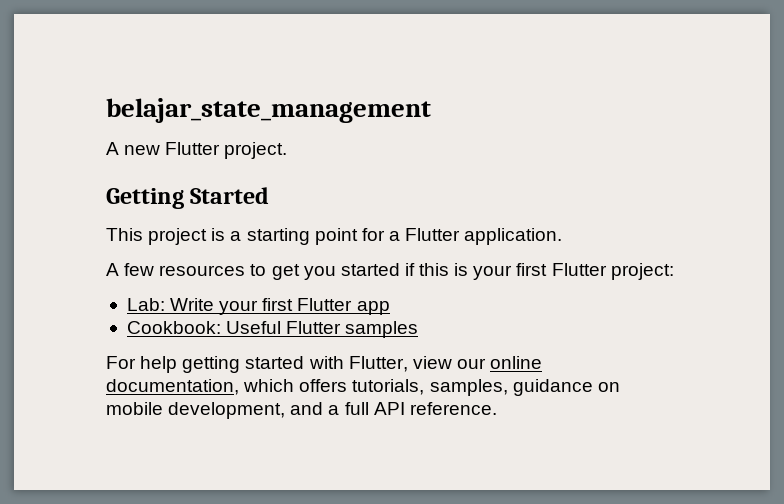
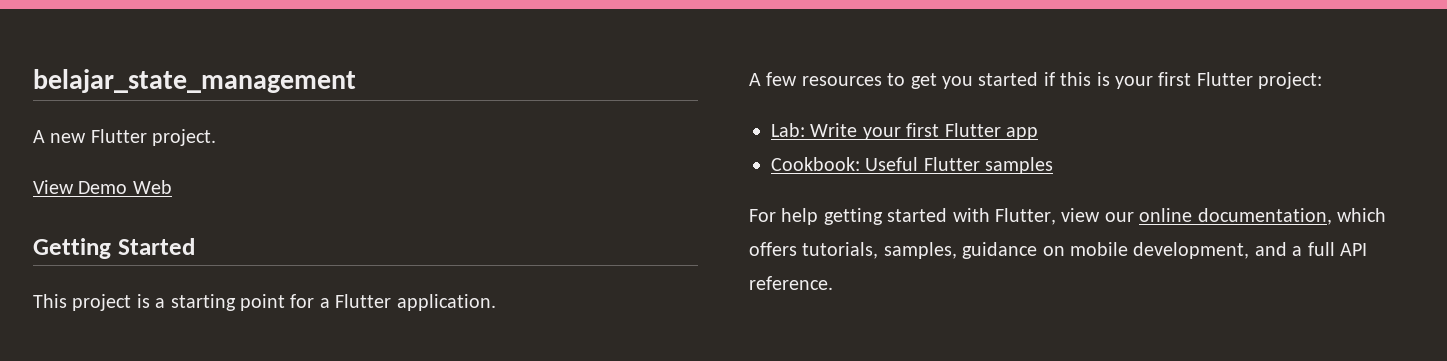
+ View Demo Web

